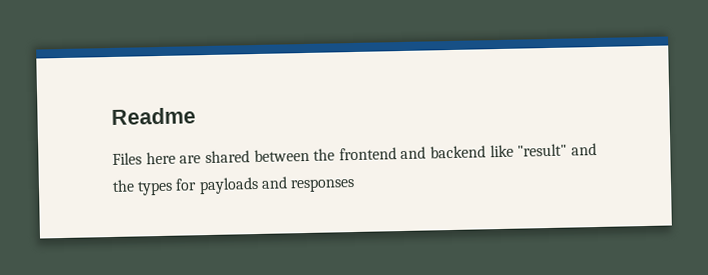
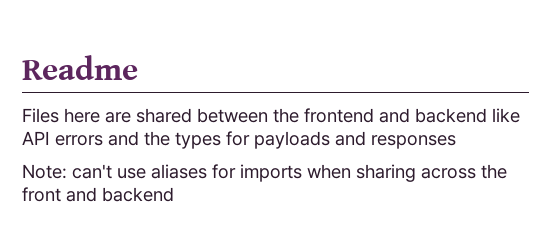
- Files here are shared between the frontend and backend like "result" and the types for payloads and responses
+ Files here are shared between the frontend and backend like API errors and the types for payloads and responses
+ Note: can't use aliases for imports when sharing across the front and backend

